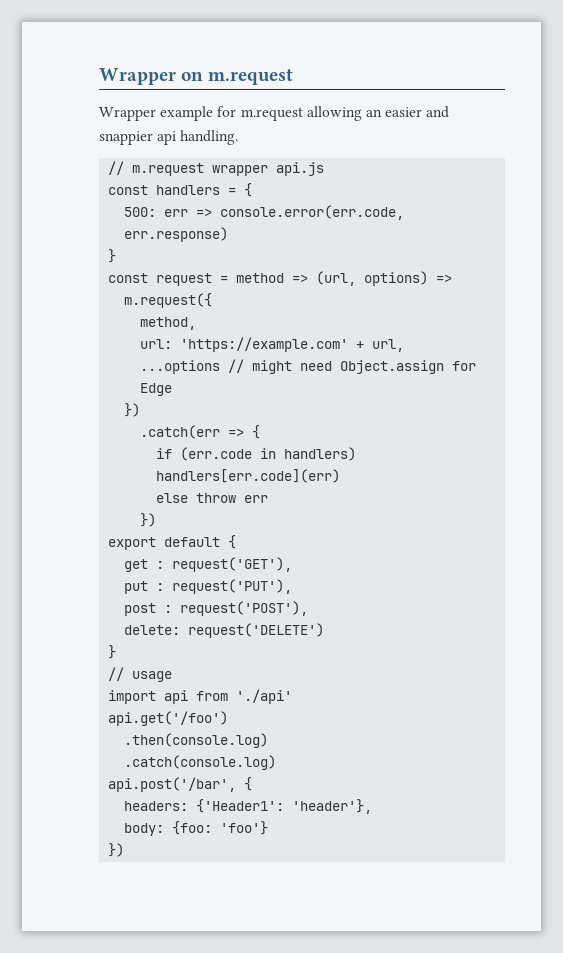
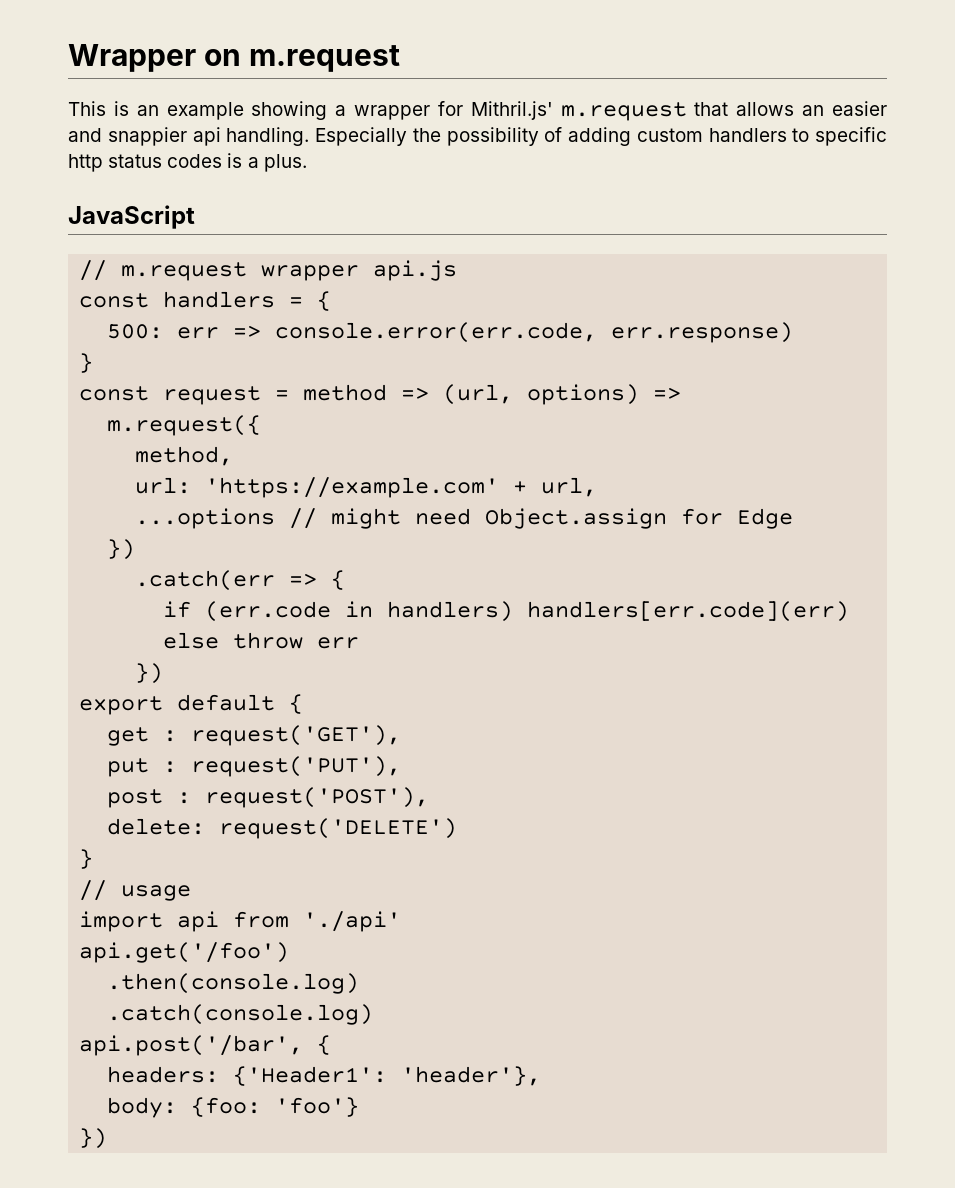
- Wrapper example for m.request allowing an easier and snappier api handling.
+ This is an example showing a wrapper for Mithril.js' m.request that allows an easier and snappier api handling. Especially the possibility of adding custom handlers to specific http status codes is a plus.
+ JavaScript

